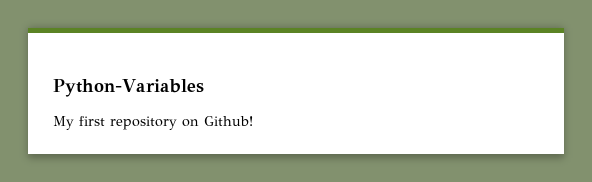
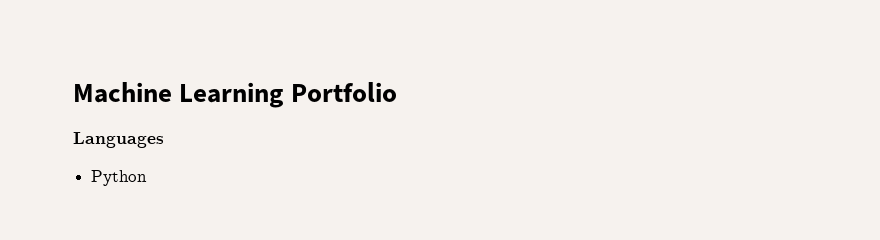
- Python-Variables
- My first repository on Github!
+ Machine Learning Portfolio
+ Languages
+ Python

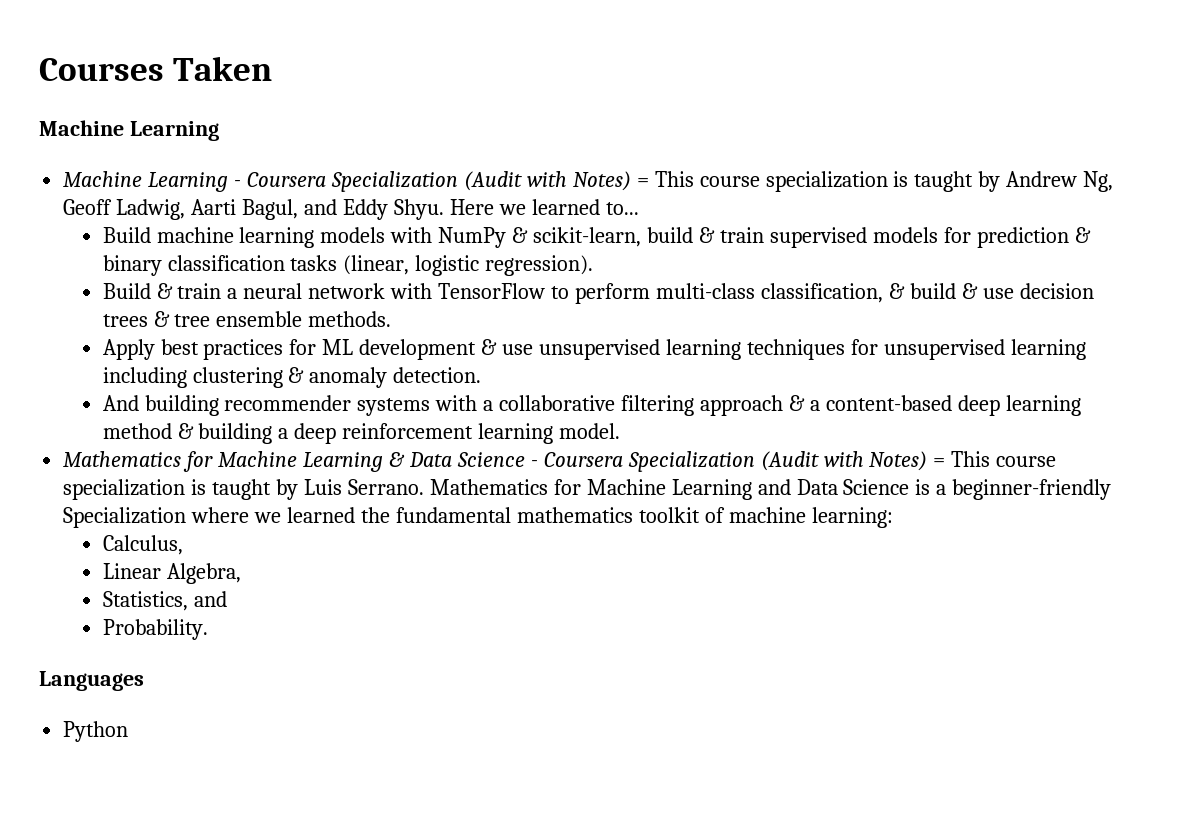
- Machine Learning Portfolio
+ Courses Taken
+ Machine Learning
+ Machine Learning - Coursera Specialization (Audit with Notes) = This course specialization is taught by Andrew Ng, Geoff Ladwig, Aarti Bagul, and Eddy Shyu. Here we learned to...
+ Build machine learning models with NumPy & scikit-learn, build & train supervised models for prediction & binary classification tasks (linear, logistic regression).
+ Build & train a neural network with TensorFlow to perform multi-class classification, & build & use decision trees & tree ensemble methods.
+ Apply best practices for ML development & use unsupervised learning techniques for unsupervised learning including clustering & anomaly detection.
+ And building recommender systems with a collaborative filtering approach & a content-based deep learning method & building a deep reinforcement learning model.
+ Mathematics for Machine Learning & Data Science - Coursera Specialization (Audit with Notes) = This course specialization is taught by Luis Serrano. Mathematics for Machine Learning and Data Science is a beginner-friendly Specialization where we learned the fundamental mathematics toolkit of machine learning:
+ Calculus,
+ Linear Algebra,
+ Statistics, and
+ Probability.

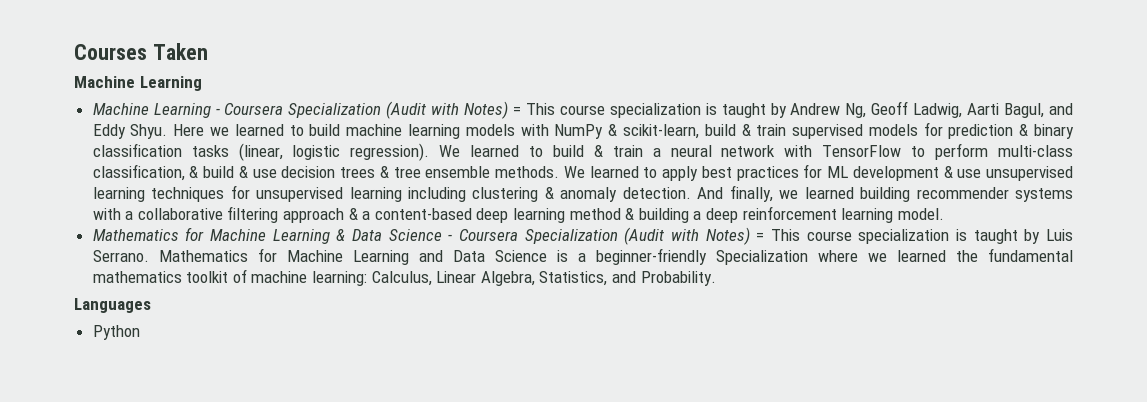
- Here we learned to...
- Build machine learning models with NumPy & scikit-learn, build & train supervised models for prediction & binary classification tasks (linear, logistic regression).
- Build & train a neural network with TensorFlow to perform multi-class classification, & build & use decision trees & tree ensemble methods.
- Apply best practices for ML development & use unsupervised learning techniques for unsupervised learning including clustering & anomaly detection.
- And building recommender systems with a collaborative filtering approach & a content-based deep learning method & building a deep reinforcement learning model.
+ Here we learned to build machine learning models with NumPy & scikit-learn, build & train supervised models for prediction & binary classification tasks (linear, logistic regression). We learned to build & train a neural network with TensorFlow to perform multi-class classification, & build & use decision trees & tree ensemble methods. We learned to apply best practices for ML development & use unsupervised learning techniques for unsupervised learning including clustering & anomaly detection. And finally, we learned building recommender systems with a collaborative filtering approach & a content-based deep learning method & building a deep reinforcement learning model.
- Mathematics for Machine Learning and Data Science is a beginner-friendly Specialization where we learned the fundamental mathematics toolkit of machine learning:
- Calculus,
- Linear Algebra,
- Statistics, and
- Probability.
+ Mathematics for Machine Learning and Data Science is a beginner-friendly Specialization where we learned the fundamental mathematics toolkit of machine learning: Calculus, Linear Algebra, Statistics, and Probability.

